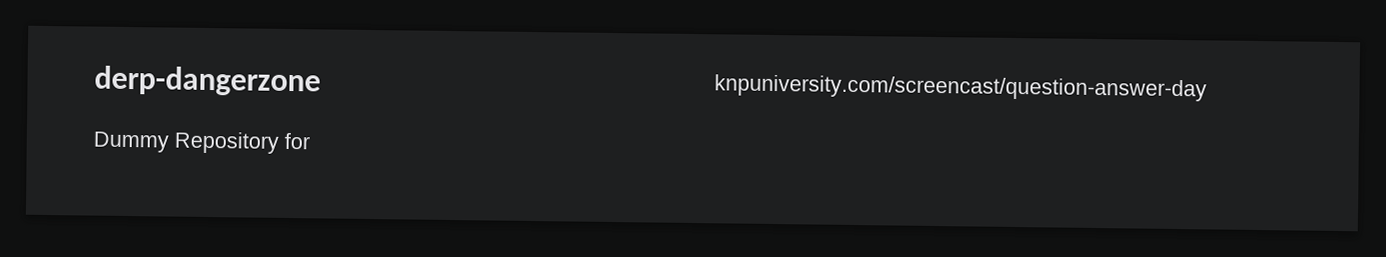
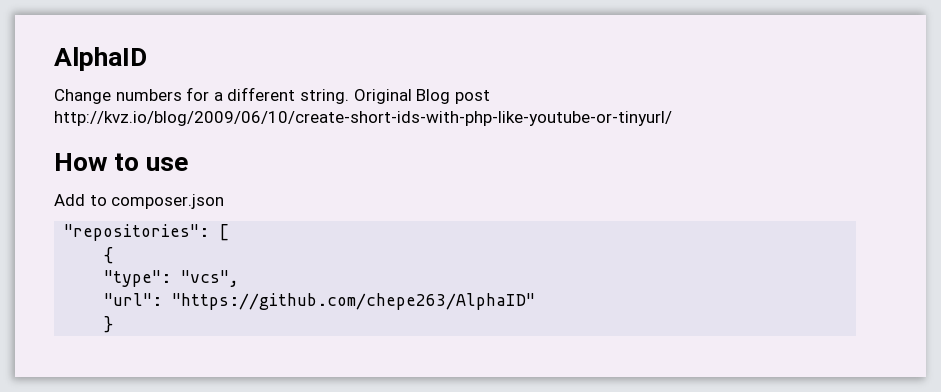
- derp-dangerzone
- Dummy Repository for knpuniversity.com/screencast/question-answer-day
+ AlphaID
+ Change numbers for a different string. Original Blog post http://kvz.io/blog/2009/06/10/create-short-ids-with-php-like-youtube-or-tinyurl/
+ How to use
+ Add to composer.json
+ "repositories": [
+ {
+ "type": "vcs",
+ "url": "https://github.com/chepe263/AlphaID"
+ }

